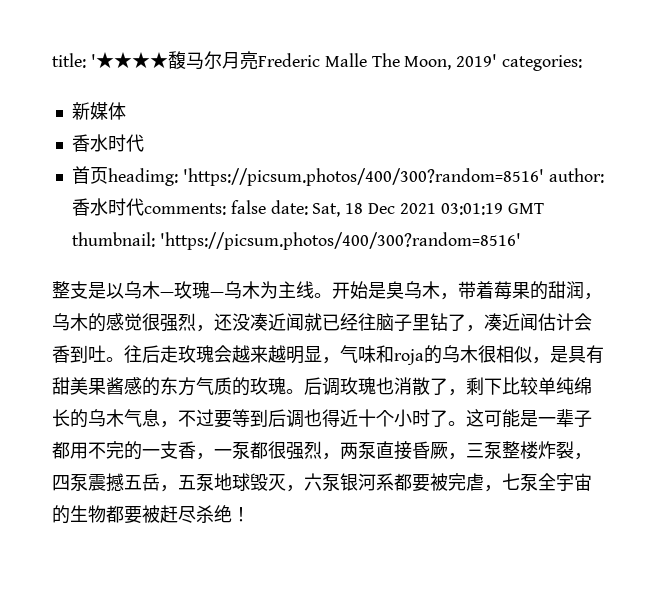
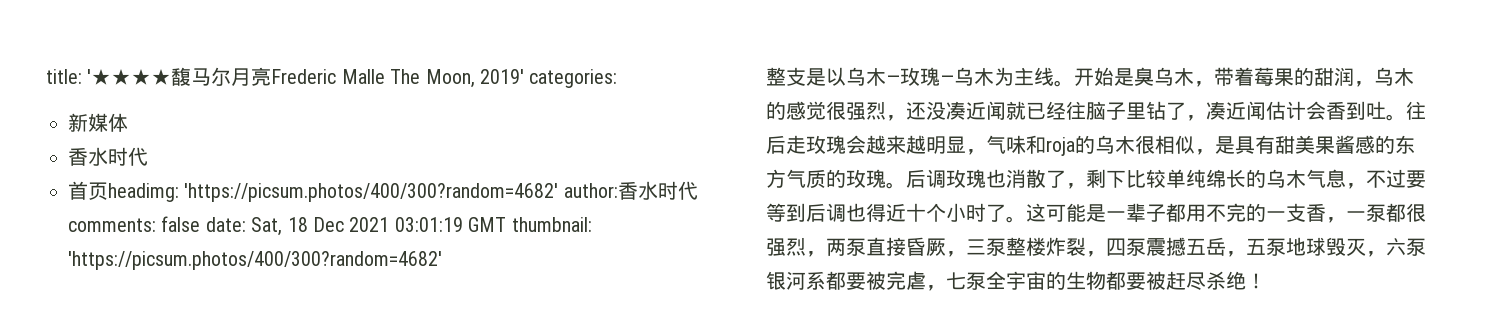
- 首页headimg: 'https://picsum.photos/400/300?random=8516' author:香水时代comments: false date: Sat, 18 Dec 2021 03:01:19 GMT thumbnail: 'https://picsum.photos/400/300?random=8516'
+ 首页headimg: 'https://picsum.photos/400/300?random=4682' author:香水时代comments: false date: Sat, 18 Dec 2021 03:01:19 GMT thumbnail: 'https://picsum.photos/400/300?random=4682'

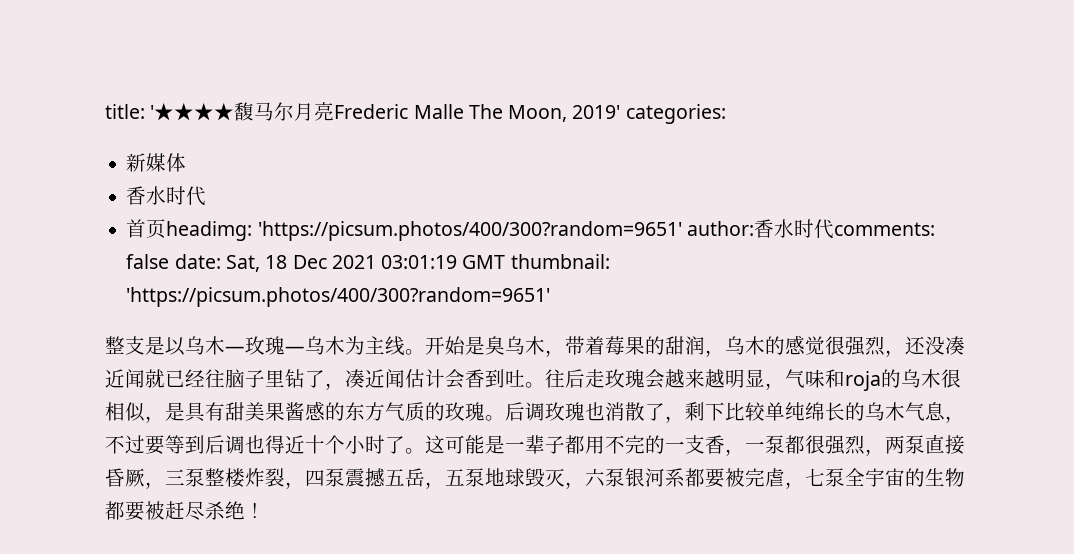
- 首页headimg: 'https://picsum.photos/400/300?random=4682' author:香水时代comments: false date: Sat, 18 Dec 2021 03:01:19 GMT thumbnail: 'https://picsum.photos/400/300?random=4682'
+ 首页headimg: 'https://picsum.photos/400/300?random=9651' author:香水时代comments: false date: Sat, 18 Dec 2021 03:01:19 GMT thumbnail: 'https://picsum.photos/400/300?random=9651'

